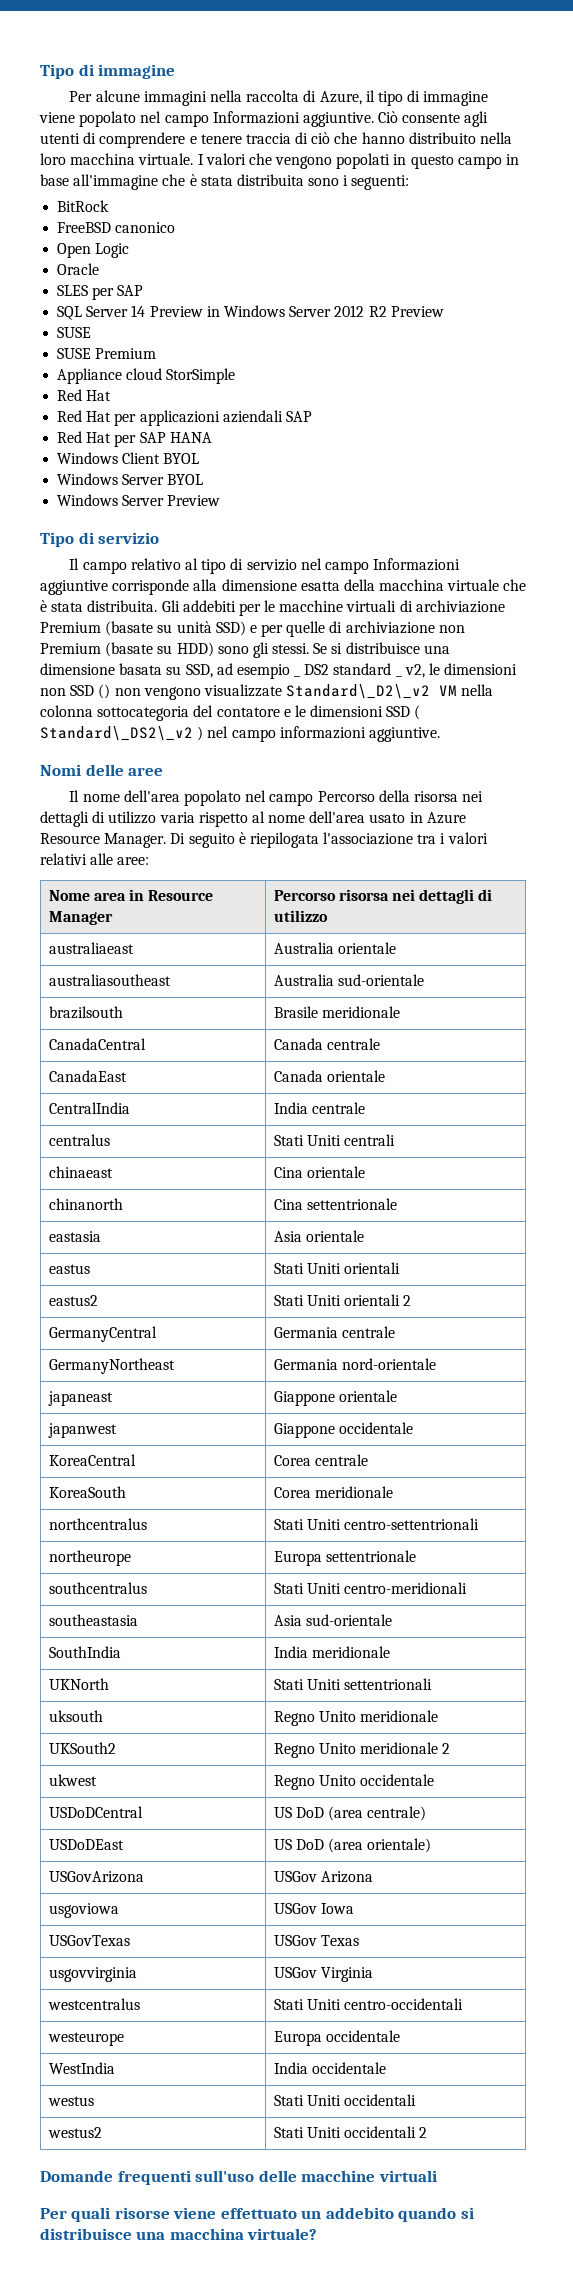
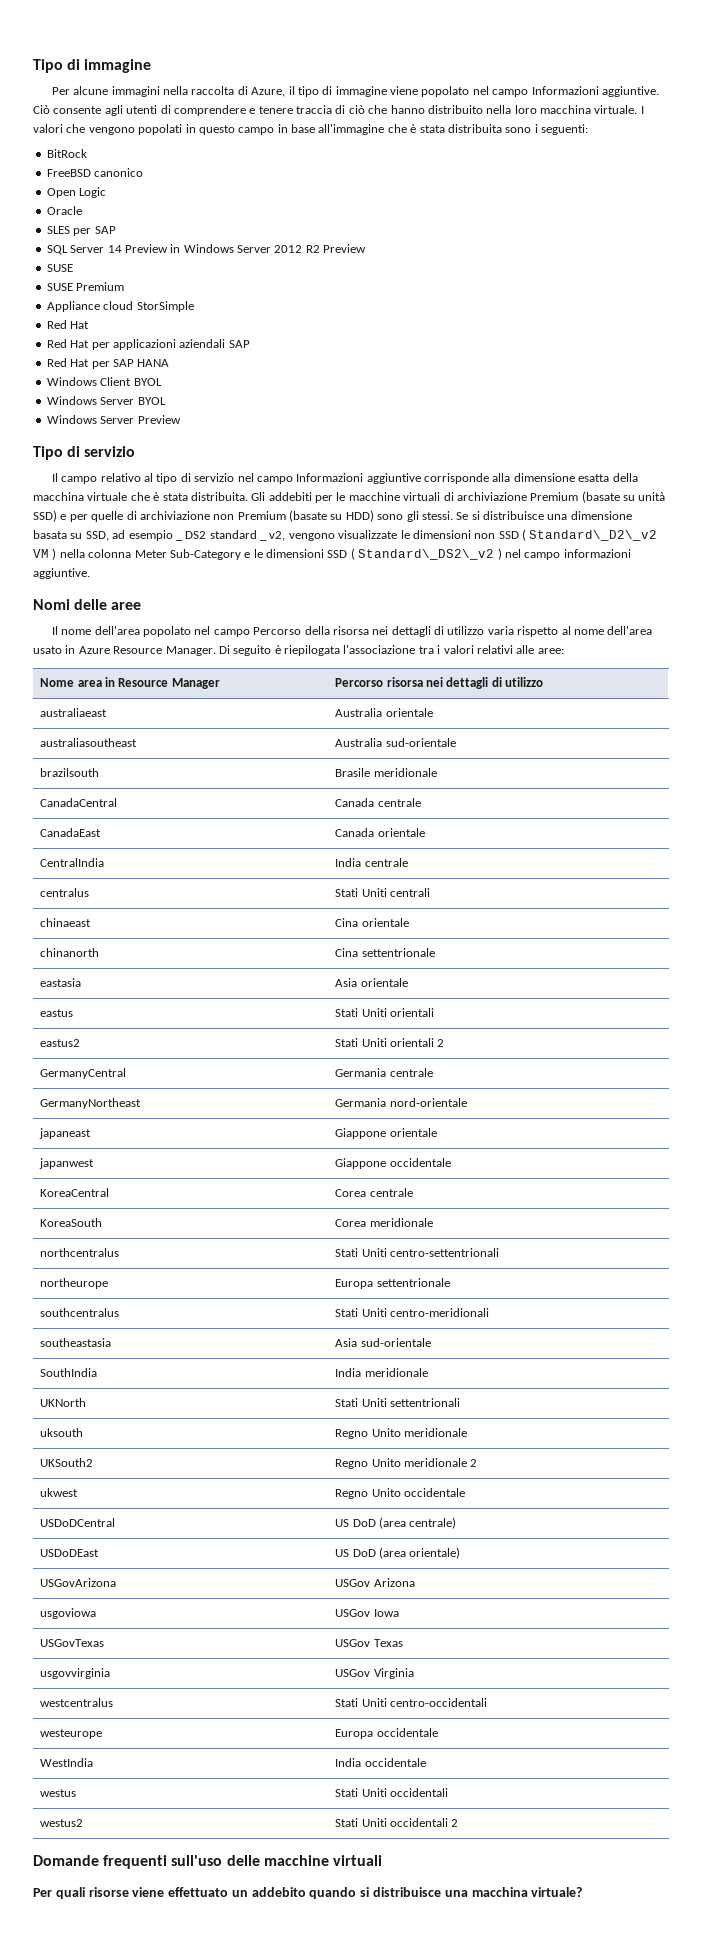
- Se si distribuisce una dimensione basata su SSD, ad esempio _ DS2 standard _ v2, le dimensioni non SSD () non vengono visualizzate Standard\_D2\_v2 VM nella colonna sottocategoria del contatore e le dimensioni SSD ( Standard\_DS2\_v2 ) nel campo informazioni aggiuntive.
+ Se si distribuisce una dimensione basata su SSD, ad esempio _ DS2 standard _ v2, vengono visualizzate le dimensioni non SSD ( Standard\_D2\_v2 VM ) nella colonna Meter Sub-Category e le dimensioni SSD ( Standard\_DS2\_v2 ) nel campo informazioni aggiuntive.

